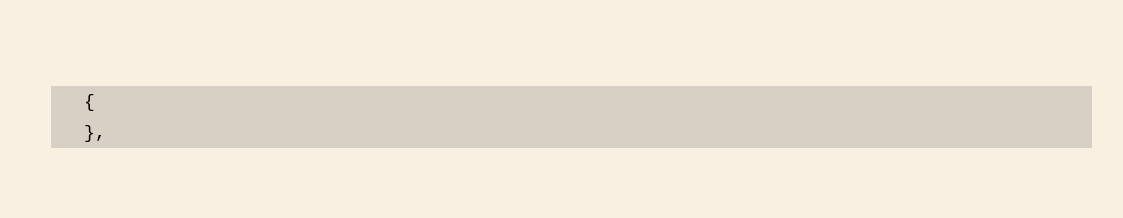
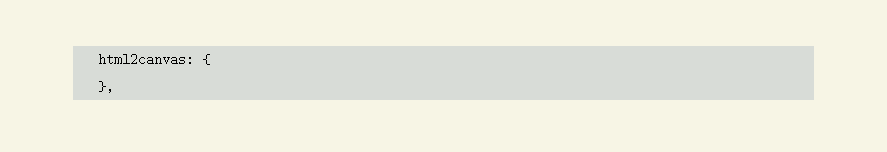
- {
+ html2canvas: {

